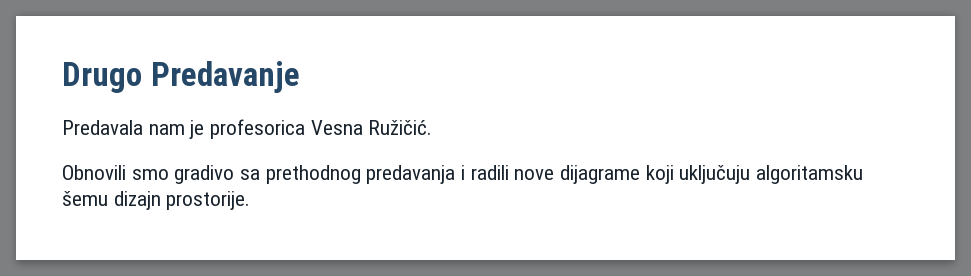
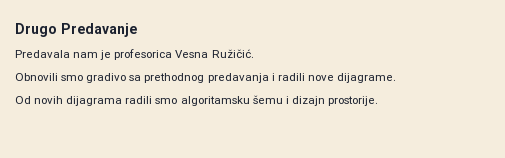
- Obnovili smo gradivo sa prethodnog predavanja i radili nove dijagrame koji uključuju algoritamsku šemu dizajn prostorije.
+ Obnovili smo gradivo sa prethodnog predavanja i radili nove dijagrame.
+ Od novih dijagrama radili smo algoritamsku šemu i dizajn prostorije.

